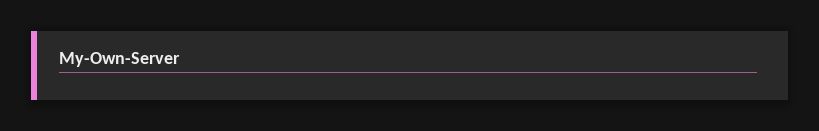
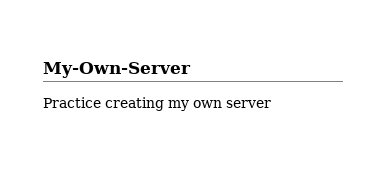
+ Practice creating my own server

